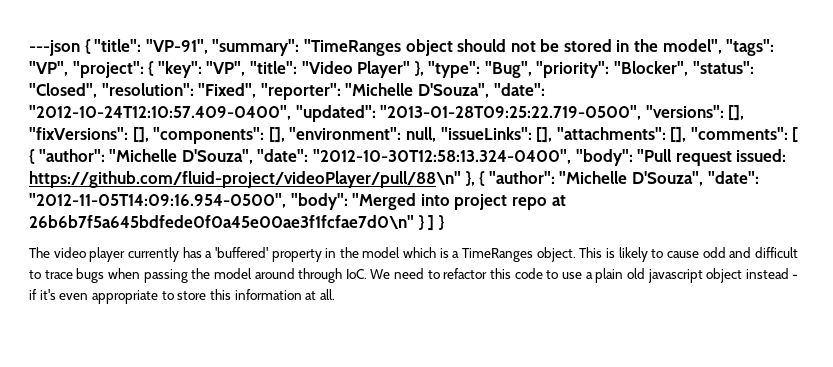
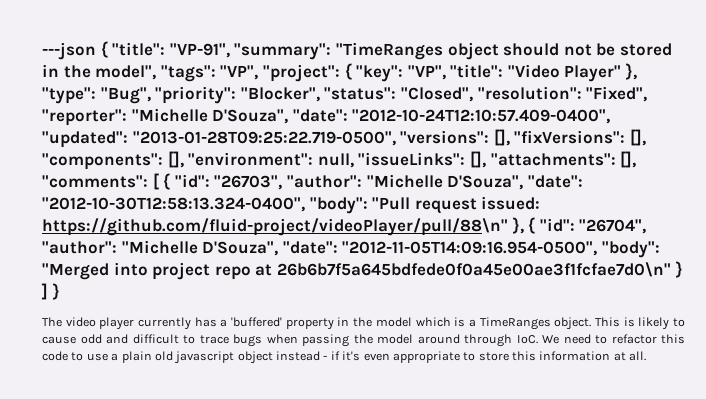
- [ { "author":
+ [ { "id": "26703", "author":
- https://github.com/fluid-project/videoPlayer/pull/88\n" }, { "author":
+ https://github.com/fluid-project/videoPlayer/pull/88\n" }, { "id": "26704", "author":

